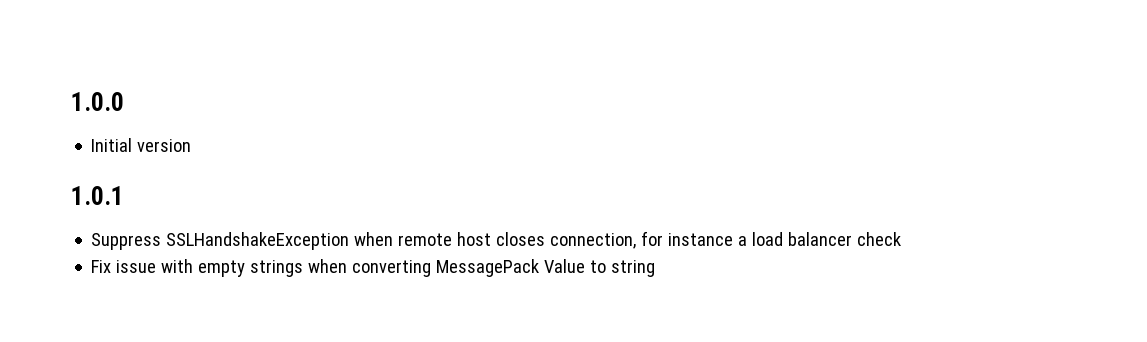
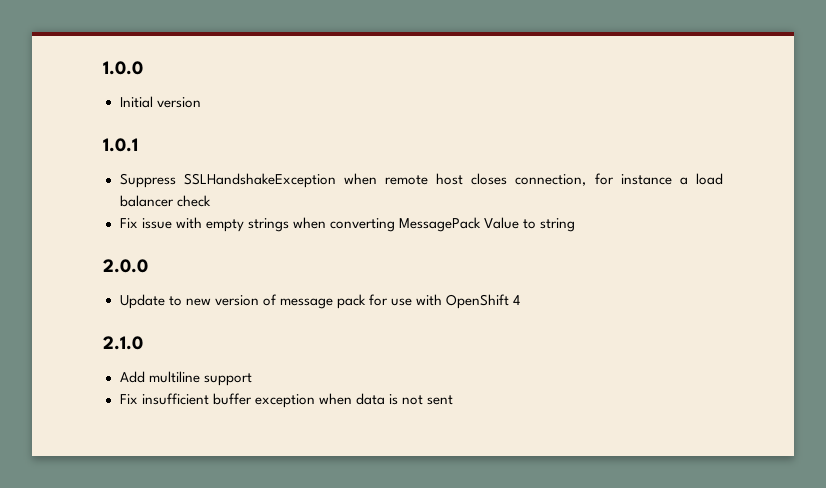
+ 2.0.0
+ Update to new version of message pack for use with OpenShift 4
+ 2.1.0
+ Add multiline support
+ Fix insufficient buffer exception when data is not sent

